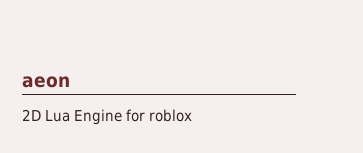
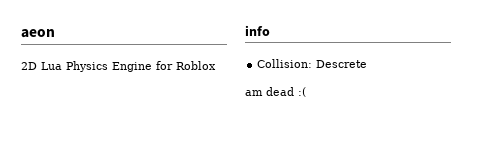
- 2D Lua Engine for roblox
+ 2D Lua Physics Engine for Roblox
+ info
+ Collision: Descrete
+ am dead :(

